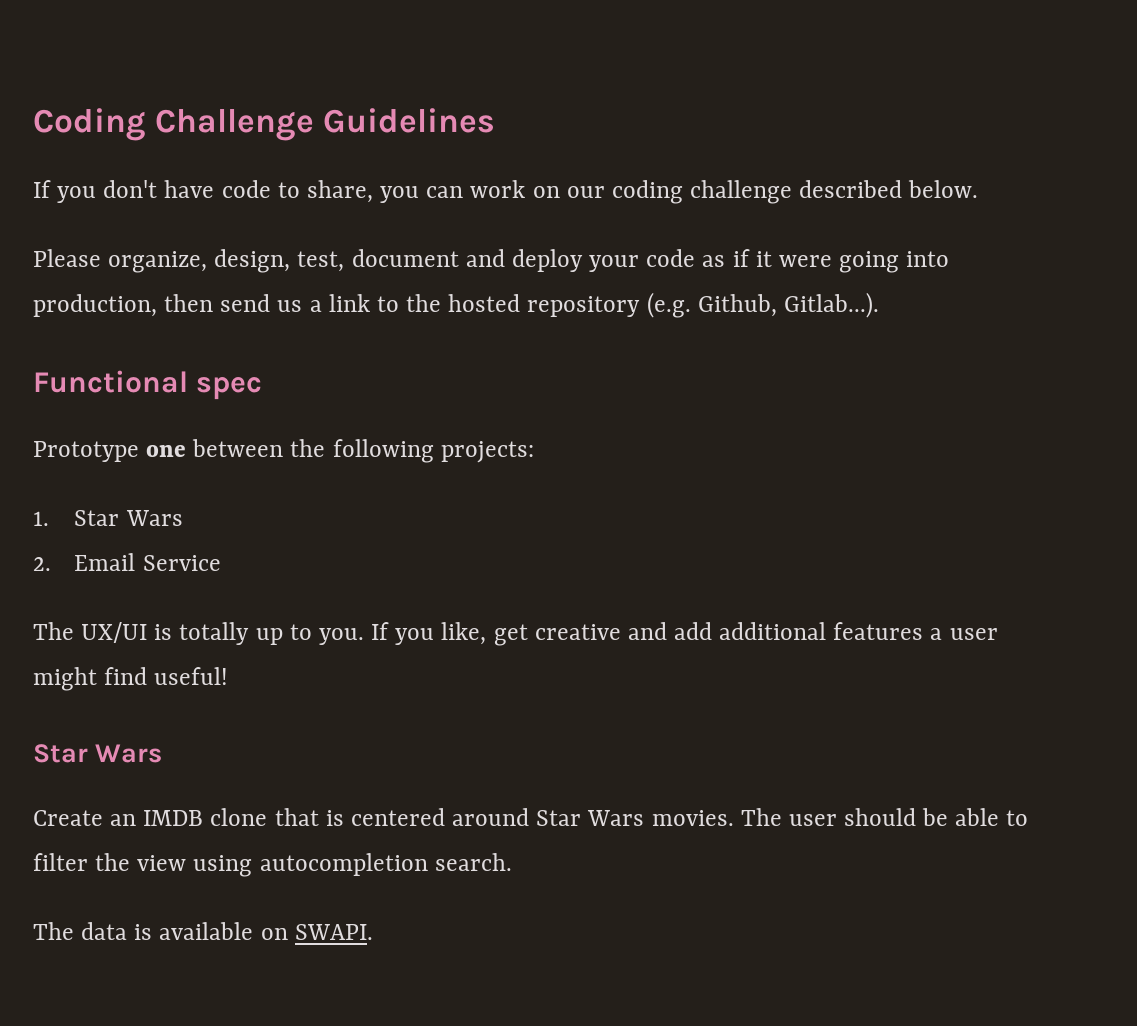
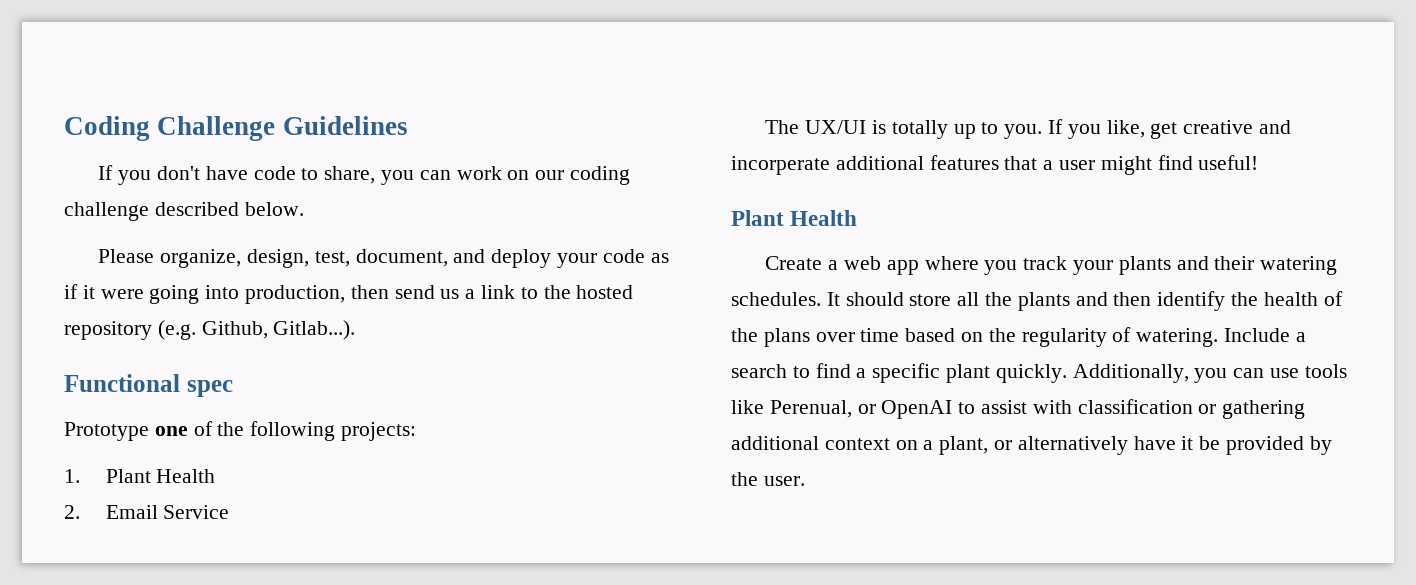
- Please organize, design, test, document and deploy your code as if it were going into production, then send us a link to the hosted repository (e.g. Github, Gitlab...).
+ Please organize, design, test, document, and deploy your code as if it were going into production, then send us a link to the hosted repository (e.g. Github, Gitlab...).
- Prototype one between the following projects:
+ Prototype one of the following projects:
- 1. Star Wars
+ 1. Plant Health
- If you like, get creative and add additional features a user might find useful!
- Star Wars
+ If you like, get creative and incorperate additional features that a user might find useful!
+ Plant Health
- Create an IMDB clone that is centered around Star Wars movies. The user should be able to filter the view using autocompletion search.
- The data is available on SWAPI.
+ Create a web app where you track your plants and their watering schedules. It should store all the plants and then identify the health of the plans over time based on the regularity of watering. Include a search to find a specific plant quickly. Additionally, you can use tools like Perenual, or OpenAI to assist with classification or gathering additional context on a plant, or alternatively have it be provided by the user.

